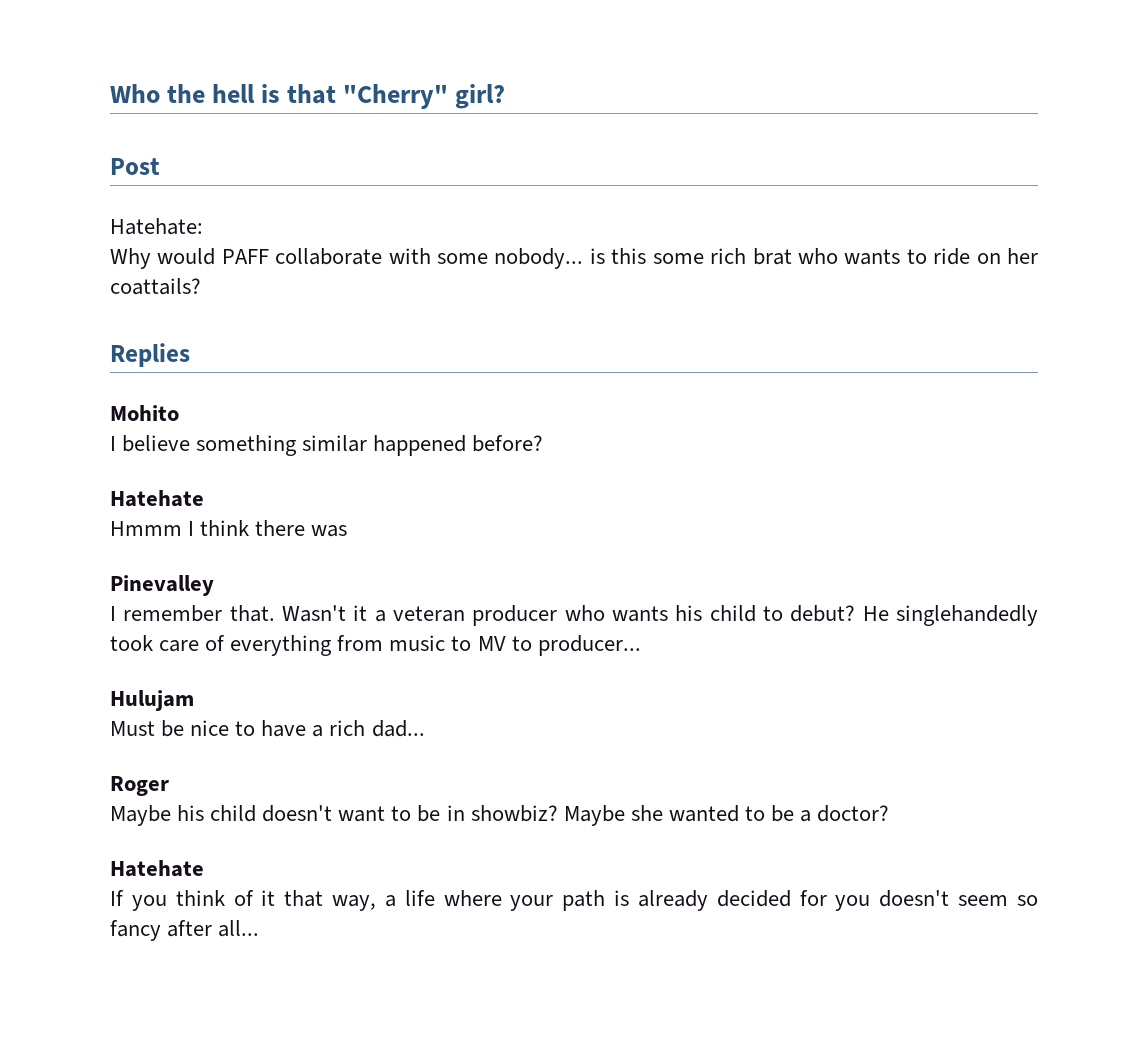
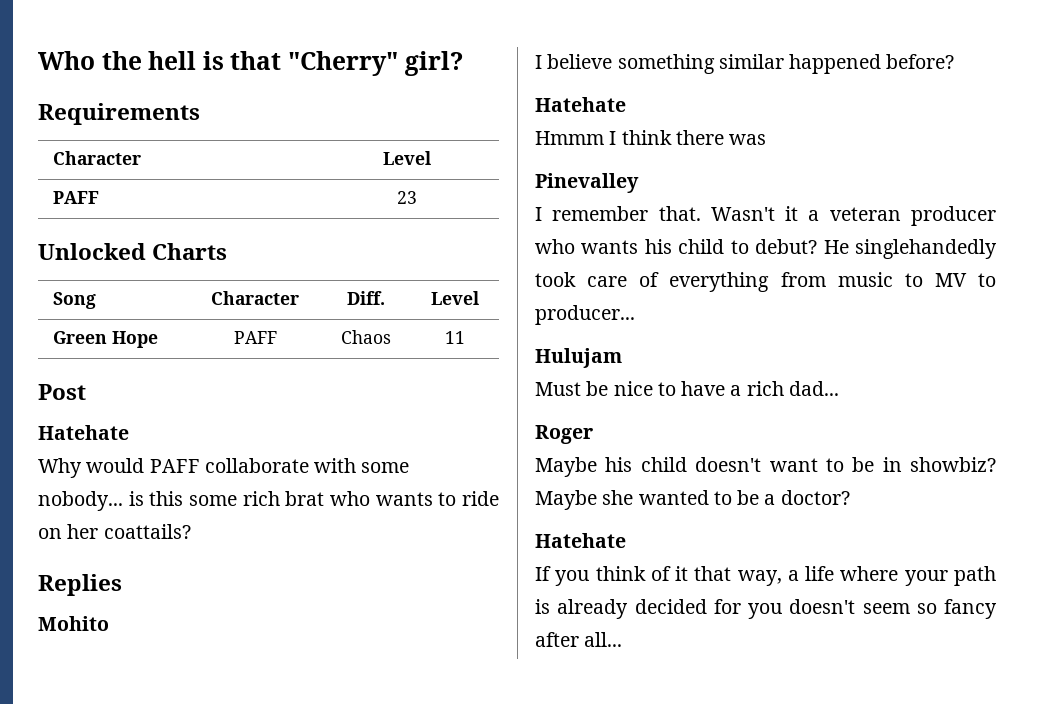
+ Requirements
+ Character | Level
+ PAFF | 23
+ Unlocked Charts
+ Song | Character | Diff. | Level
+ Green Hope | PAFF | Chaos | 11
  Post
- Hatehate:
+ Hatehate

